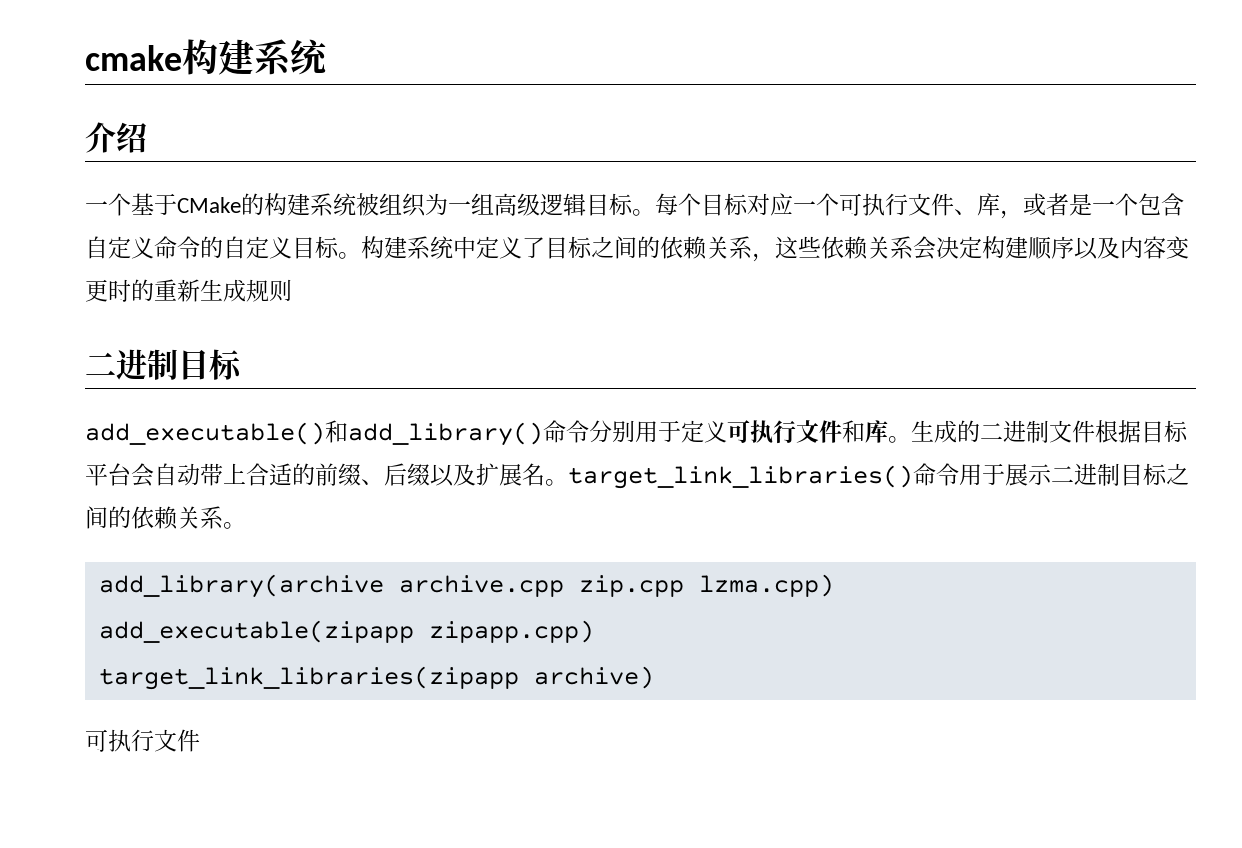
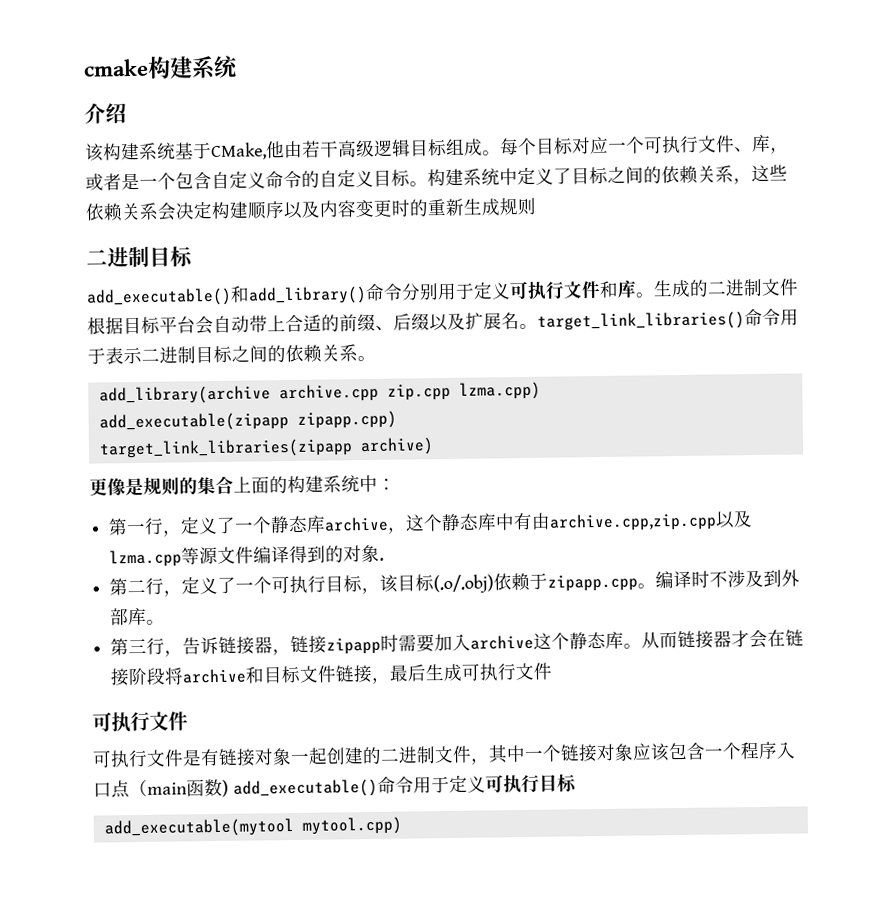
- 一个基于CMake的构建系统被组织为一组高级逻辑目标。
+ 该构建系统基于CMake,他由若干高级逻辑目标组成。
- 生成的二进制文件根据目标平台会自动带上合适的前缀、后缀以及扩展名。target_link_libraries()命令用于展示二进制目标之间的依赖关系。
+ 生成的二进制文件根据目标平台会自动带上合适的前缀、后缀以及扩展名。target_link_libraries()命令用于表示二进制目标之间的依赖关系。
  target_link_libraries(zipapp archive)
+ 更像是规则的集合上面的构建系统中：
+ 第一行，定义了一个静态库archive，这个静态库中有由archive.cpp,zip.cpp以及lzma.cpp等源文件编译得到的对象.
+ 第二行，定义了一个可执行目标，该目标(.o/.obj)依赖于zipapp.cpp。编译时不涉及到外部库。
+ 第三行，告诉链接器，链接zipapp时需要加入archive这个静态库。从而链接器才会在链接阶段将archive和目标文件链接，最后生成可执行文件
  可执行文件
+ 可执行文件是有链接对象一起创建的二进制文件，其中一个链接对象应该包含一个程序入口点（main函数) add_executable()命令用于定义可执行目标
+ add_executable(mytool mytool.cpp)

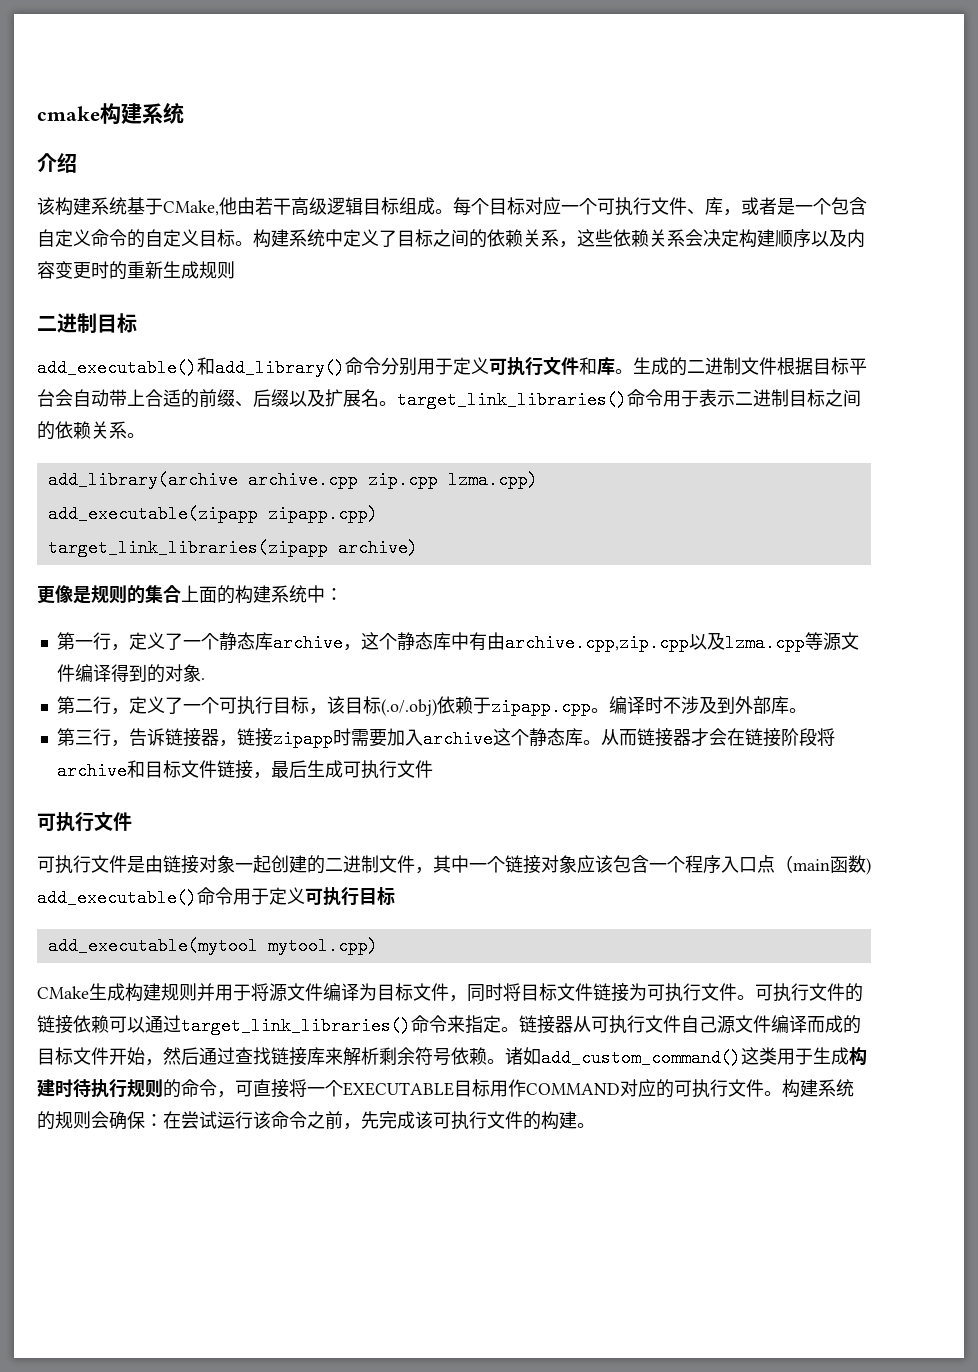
- 可执行文件是有链接对象一起创建的二进制文件，其中一个链接对象应该包含一个程序入口点（main函数) add_executable()命令用于定义可执行目标
+ 可执行文件是由链接对象一起创建的二进制文件，其中一个链接对象应该包含一个程序入口点（main函数) add_executable()命令用于定义可执行目标
+ CMake生成构建规则并用于将源文件编译为目标文件，同时将目标文件链接为可执行文件。可执行文件的链接依赖可以通过target_link_libraries()命令来指定。链接器从可执行文件自己源文件编译而成的目标文件开始，然后通过查找链接库来解析剩余符号依赖。诸如add_custom_command()这类用于生成构建时待执行规则的命令，可直接将一个EXECUTABLE目标用作COMMAND对应的可执行文件。构建系统的规则会确保：在尝试运行该命令之前，先完成该可执行文件的构建。

